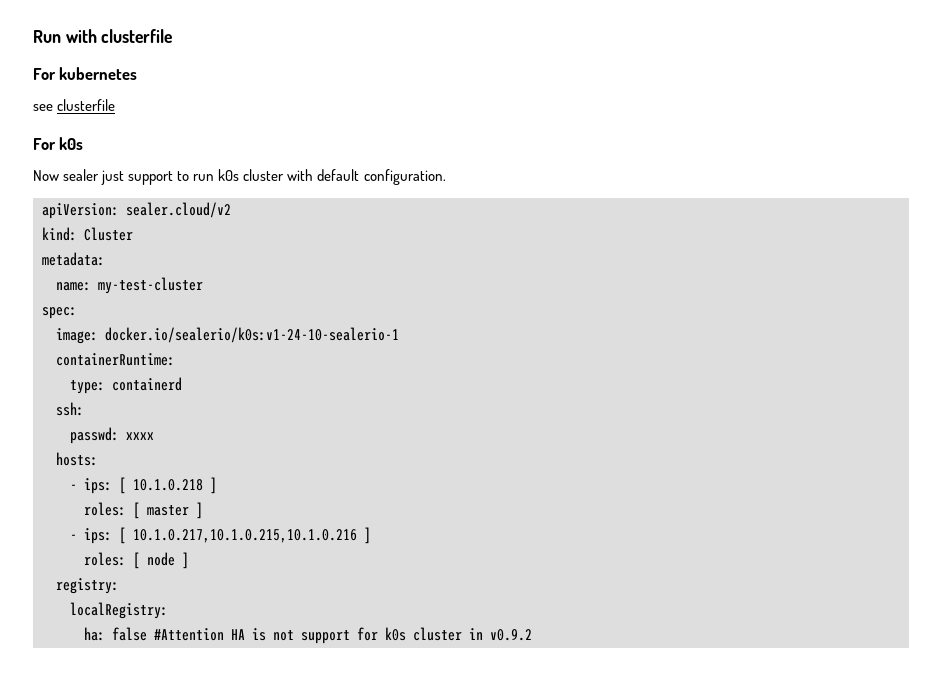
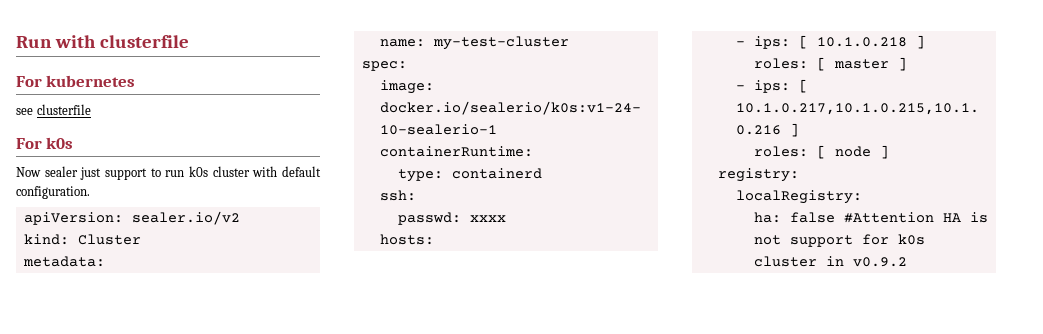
- apiVersion: sealer.cloud/v2
+ apiVersion: sealer.io/v2

